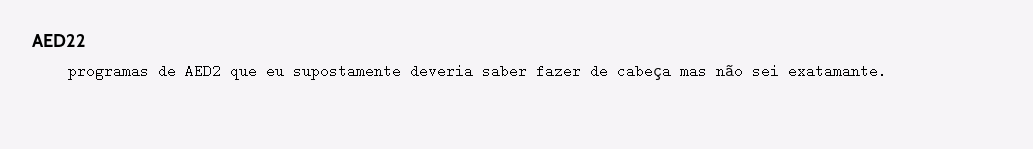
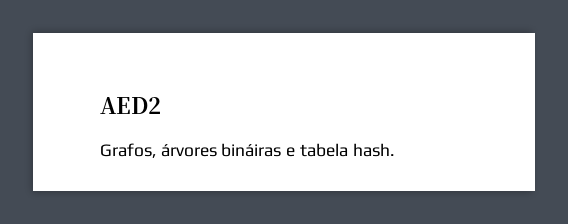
- AED22
- programas de AED2 que eu supostamente deveria saber fazer de cabeça mas não sei exatamante.
+ AED2
+ Grafos, árvores bináiras e tabela hash.

